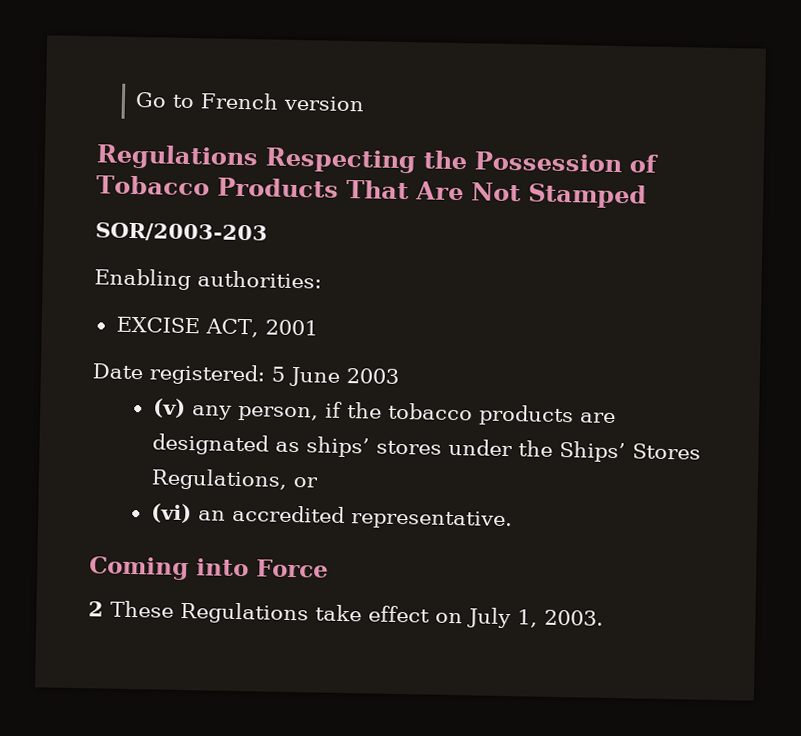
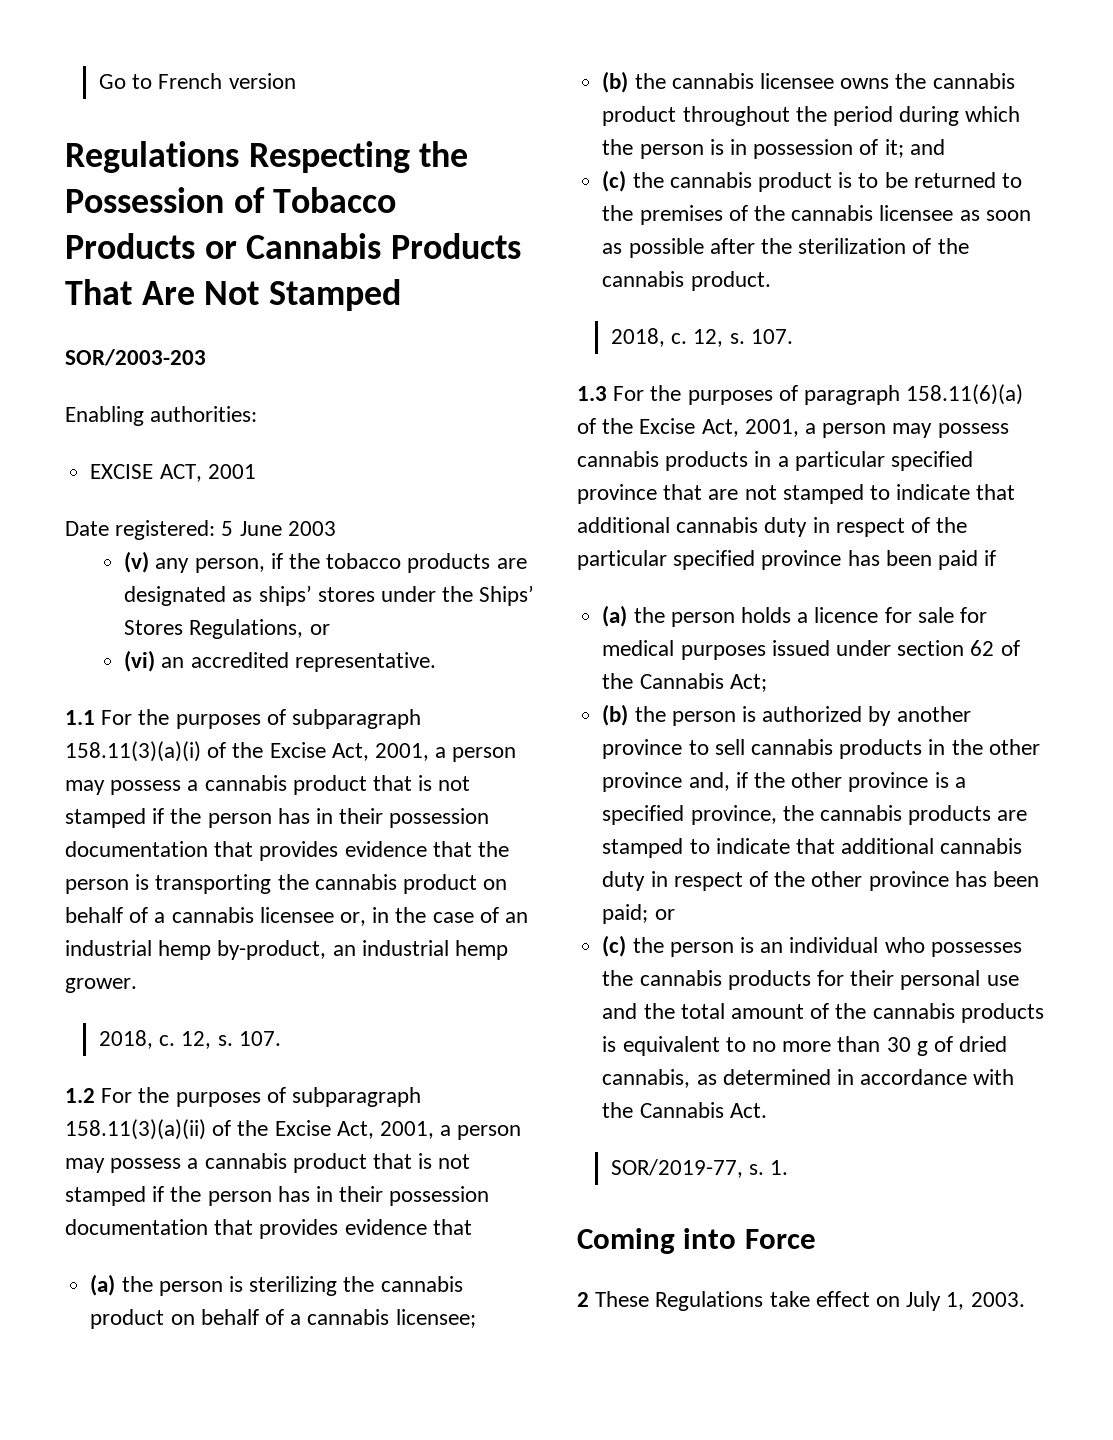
- Regulations Respecting the Possession of Tobacco Products That Are Not Stamped
+ Regulations Respecting the Possession of Tobacco Products or Cannabis Products That Are Not Stamped
+ 1.1 For the purposes of subparagraph 158.11(3)(a)(i) of the Excise Act, 2001, a person may possess a cannabis product that is not stamped if the person has in their possession documentation that provides evidence that the person is transporting the cannabis product on behalf of a cannabis licensee or, in the case of an industrial hemp by-product, an industrial hemp grower.
+ 2018, c. 12, s. 107.
+ 1.2 For the purposes of subparagraph 158.11(3)(a)(ii) of the Excise Act, 2001, a person may possess a cannabis product that is not stamped if the person has in their possession documentation that provides evidence that
+ (a) the person is sterilizing the cannabis product on behalf of a cannabis licensee;
+ (b) the cannabis licensee owns the cannabis product throughout the period during which the person is in possession of it; and
+ (c) the cannabis product is to be returned to the premises of the cannabis licensee as soon as possible after the sterilization of the cannabis product.
+ 2018, c. 12, s. 107.
+ 1.3 For the purposes of paragraph 158.11(6)(a) of the Excise Act, 2001, a person may possess cannabis products in a particular specified province that are not stamped to indicate that additional cannabis duty in respect of the particular specified province has been paid if
+ (a) the person holds a licence for sale for medical purposes issued under section 62 of the Cannabis Act;
+ (b) the person is authorized by another province to sell cannabis products in the other province and, if the other province is a specified province, the cannabis products are stamped to indicate that additional cannabis duty in respect of the other province has been paid; or
+ (c) the person is an individual who possesses the cannabis products for their personal use and the total amount of the cannabis products is equivalent to no more than 30 g of dried cannabis, as determined in accordance with the Cannabis Act.
+ SOR/2019-77, s. 1.

